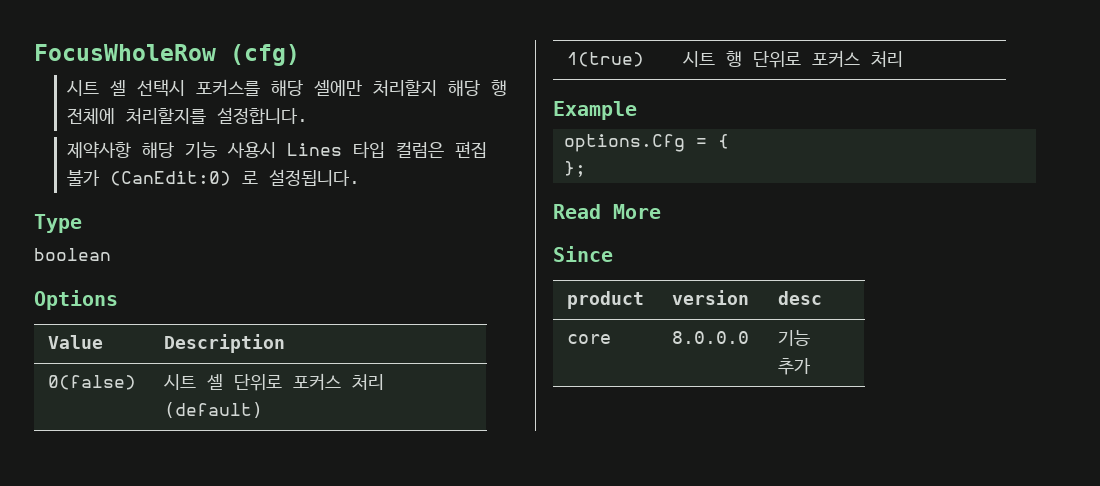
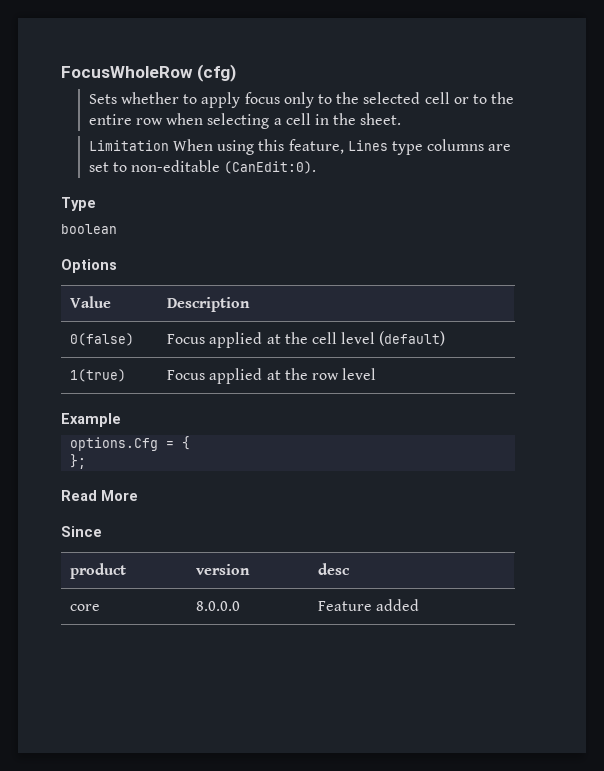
- 시트 셀 선택시 포커스를 해당 셀에만 처리할지 해당 행 전체에 처리할지를 설정합니다.
- 제약사항 해당 기능 사용시 Lines 타입 컬럼은 편집 불가 (CanEdit:0) 로 설정됩니다.
+ Sets whether to apply focus only to the selected cell or to the entire row when selecting a cell in the sheet.
+ Limitation When using this feature, Lines type columns are set to non-editable (CanEdit:0).
- 0(false) | 시트 셀 단위로 포커스 처리 (default)
- 1(true) | 시트 행 단위로 포커스 처리
+ 0(false) | Focus applied at the cell level (default)
+ 1(true) | Focus applied at the row level
- core | 8.0.0.0 | 기능 추가
+ core | 8.0.0.0 | Feature added

